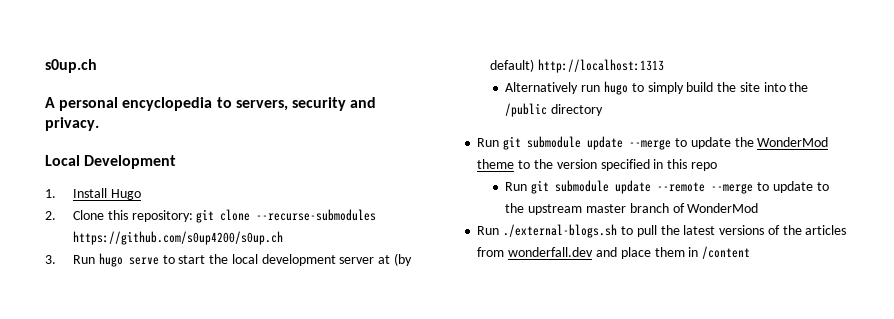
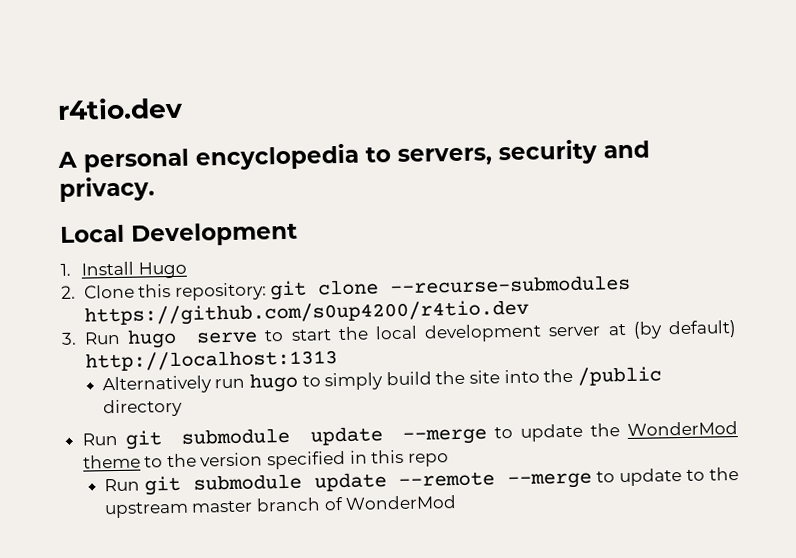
- s0up.ch
+ r4tio.dev
- 2. Clone this repository: git clone --recurse-submodules https://github.com/s0up4200/s0up.ch
+ 2. Clone this repository: git clone --recurse-submodules https://github.com/s0up4200/r4tio.dev
- Run ./external-blogs.sh to pull the latest versions of the articles from wonderfall.dev and place them in /content

